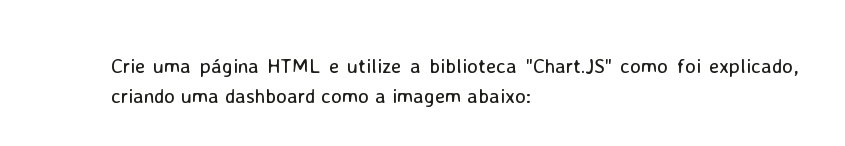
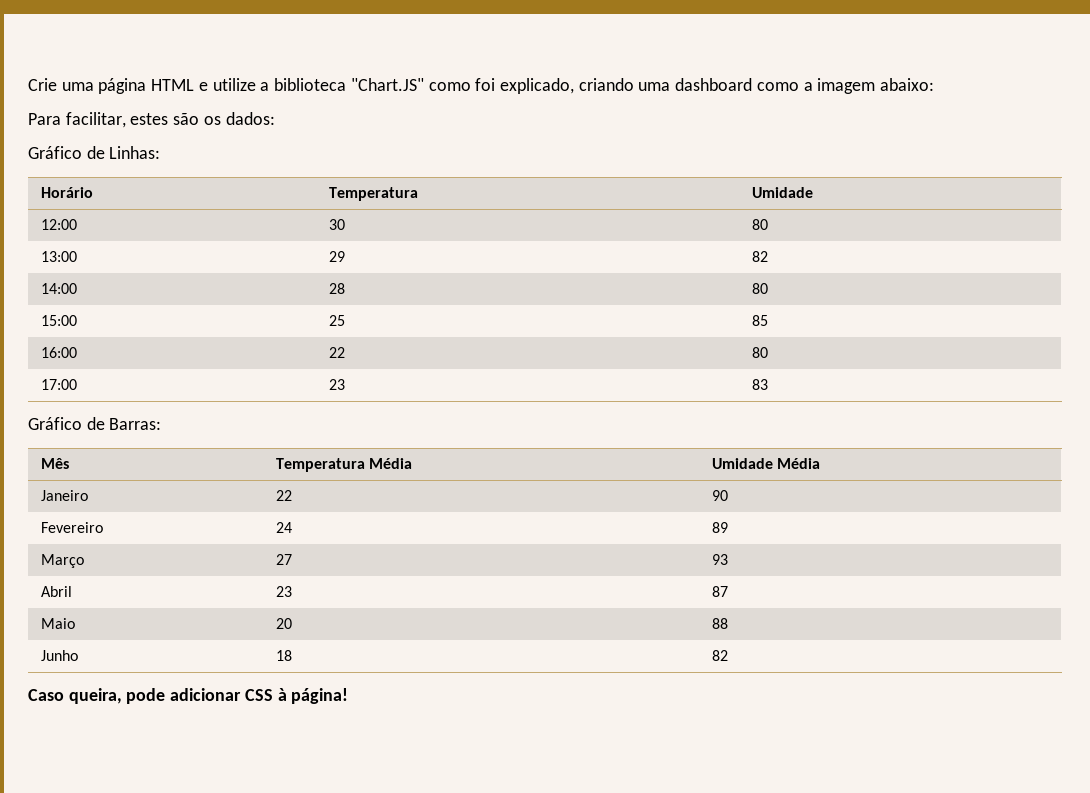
+ Para facilitar, estes são os dados:
+ Gráfico de Linhas:
+ Horário | Temperatura | Umidade
+ 12:00 | 30 | 80
+ 13:00 | 29 | 82
+ 14:00 | 28 | 80
+ 15:00 | 25 | 85
+ 16:00 | 22 | 80
+ 17:00 | 23 | 83
+ Gráfico de Barras:
+ Mês | Temperatura Média | Umidade Média
+ Janeiro | 22 | 90
+ Fevereiro | 24 | 89
+ Março | 27 | 93
+ Abril | 23 | 87
+ Maio | 20 | 88
+ Junho | 18 | 82
+ Caso queira, pode adicionar CSS à página!

